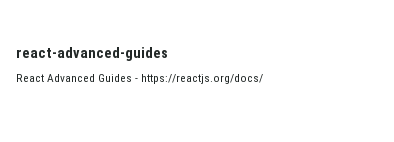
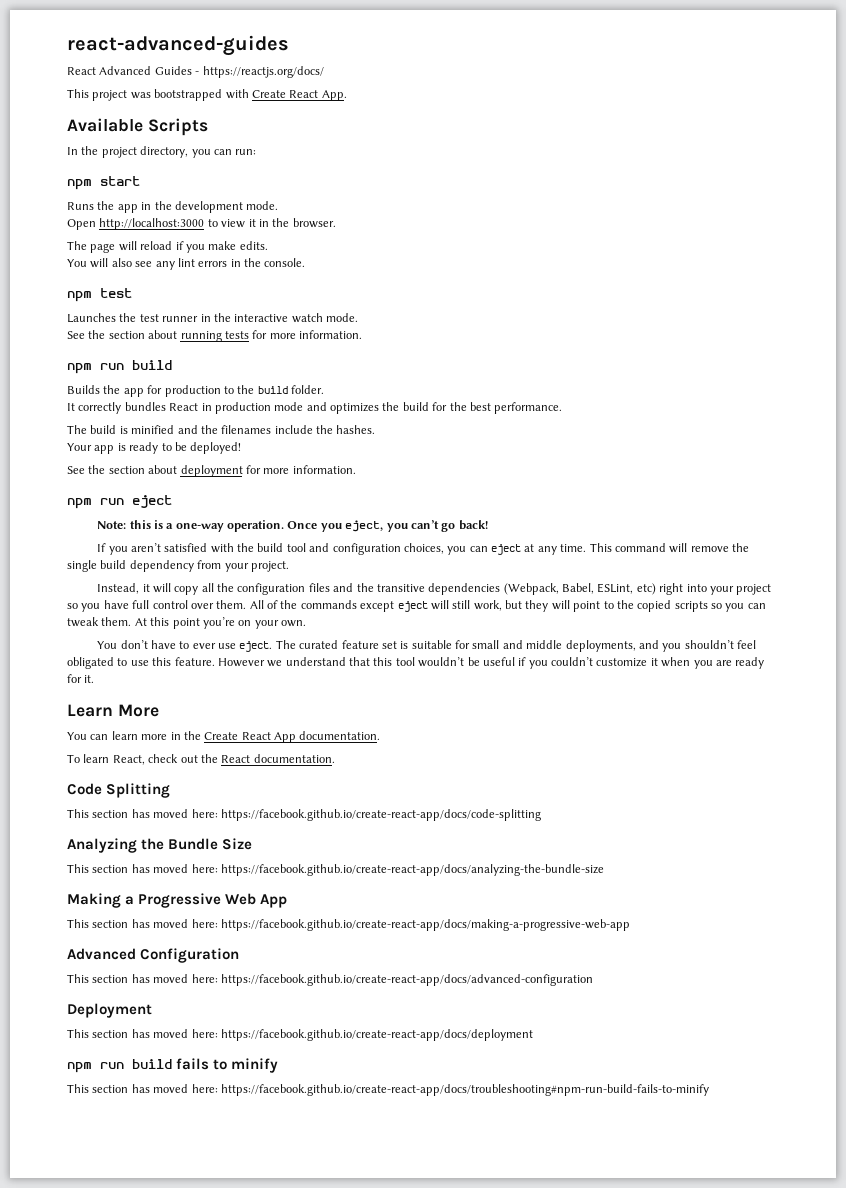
+ This project was bootstrapped with Create React App.
+ Available Scripts
+ In the project directory, you can run:
+ npm start
+ Runs the app in the development mode.
+ Open http://localhost:3000 to view it in the browser.
+ The page will reload if you make edits.
+ You will also see any lint errors in the console.
+ npm test
+ Launches the test runner in the interactive watch mode.
+ See the section about running tests for more information.
+ npm run build
+ Builds the app for production to the build folder.
+ It correctly bundles React in production mode and optimizes the build for the best performance.
+ The build is minified and the filenames include the hashes.
+ Your app is ready to be deployed!
+ See the section about deployment for more information.
+ npm run eject
+ Note: this is a one-way operation. Once you eject, you can’t go back!
+ If you aren’t satisfied with the build tool and configuration choices, you can eject at any time. This command will remove the single build dependency from your project.
+ Instead, it will copy all the configuration files and the transitive dependencies (Webpack, Babel, ESLint, etc) right into your project so you have full control over them. All of the commands except eject will still work, but they will point to the copied scripts so you can tweak them. At this point you’re on your own.
+ You don’t have to ever use eject. The curated feature set is suitable for small and middle deployments, and you shouldn’t feel obligated to use this feature. However we understand that this tool wouldn’t be useful if you couldn’t customize it when you are ready for it.
+ Learn More
+ You can learn more in the Create React App documentation.
+ To learn React, check out the React documentation.
+ Code Splitting
+ This section has moved here: https://facebook.github.io/create-react-app/docs/code-splitting
+ Analyzing the Bundle Size
+ This section has moved here: https://facebook.github.io/create-react-app/docs/analyzing-the-bundle-size
+ Making a Progressive Web App
+ This section has moved here: https://facebook.github.io/create-react-app/docs/making-a-progressive-web-app
+ Advanced Configuration
+ This section has moved here: https://facebook.github.io/create-react-app/docs/advanced-configuration
+ Deployment
+ This section has moved here: https://facebook.github.io/create-react-app/docs/deployment
+ npm run build fails to minify
+ This section has moved here: https://facebook.github.io/create-react-app/docs/troubleshooting#npm-run-build-fails-to-minify

